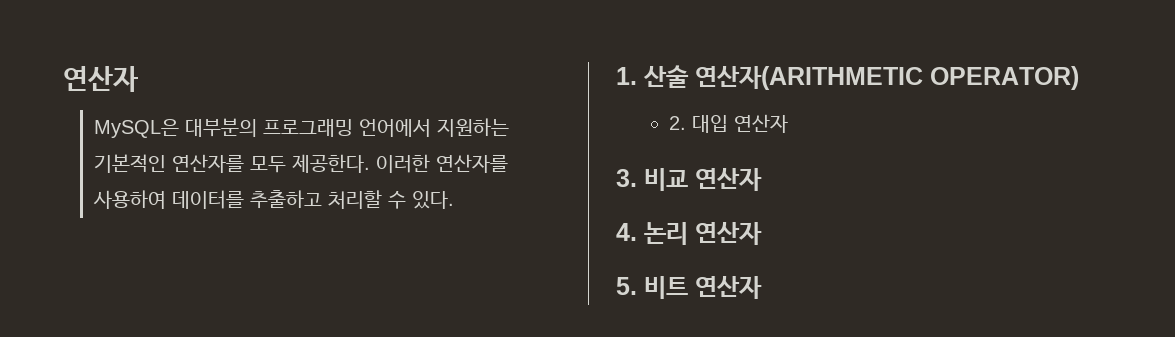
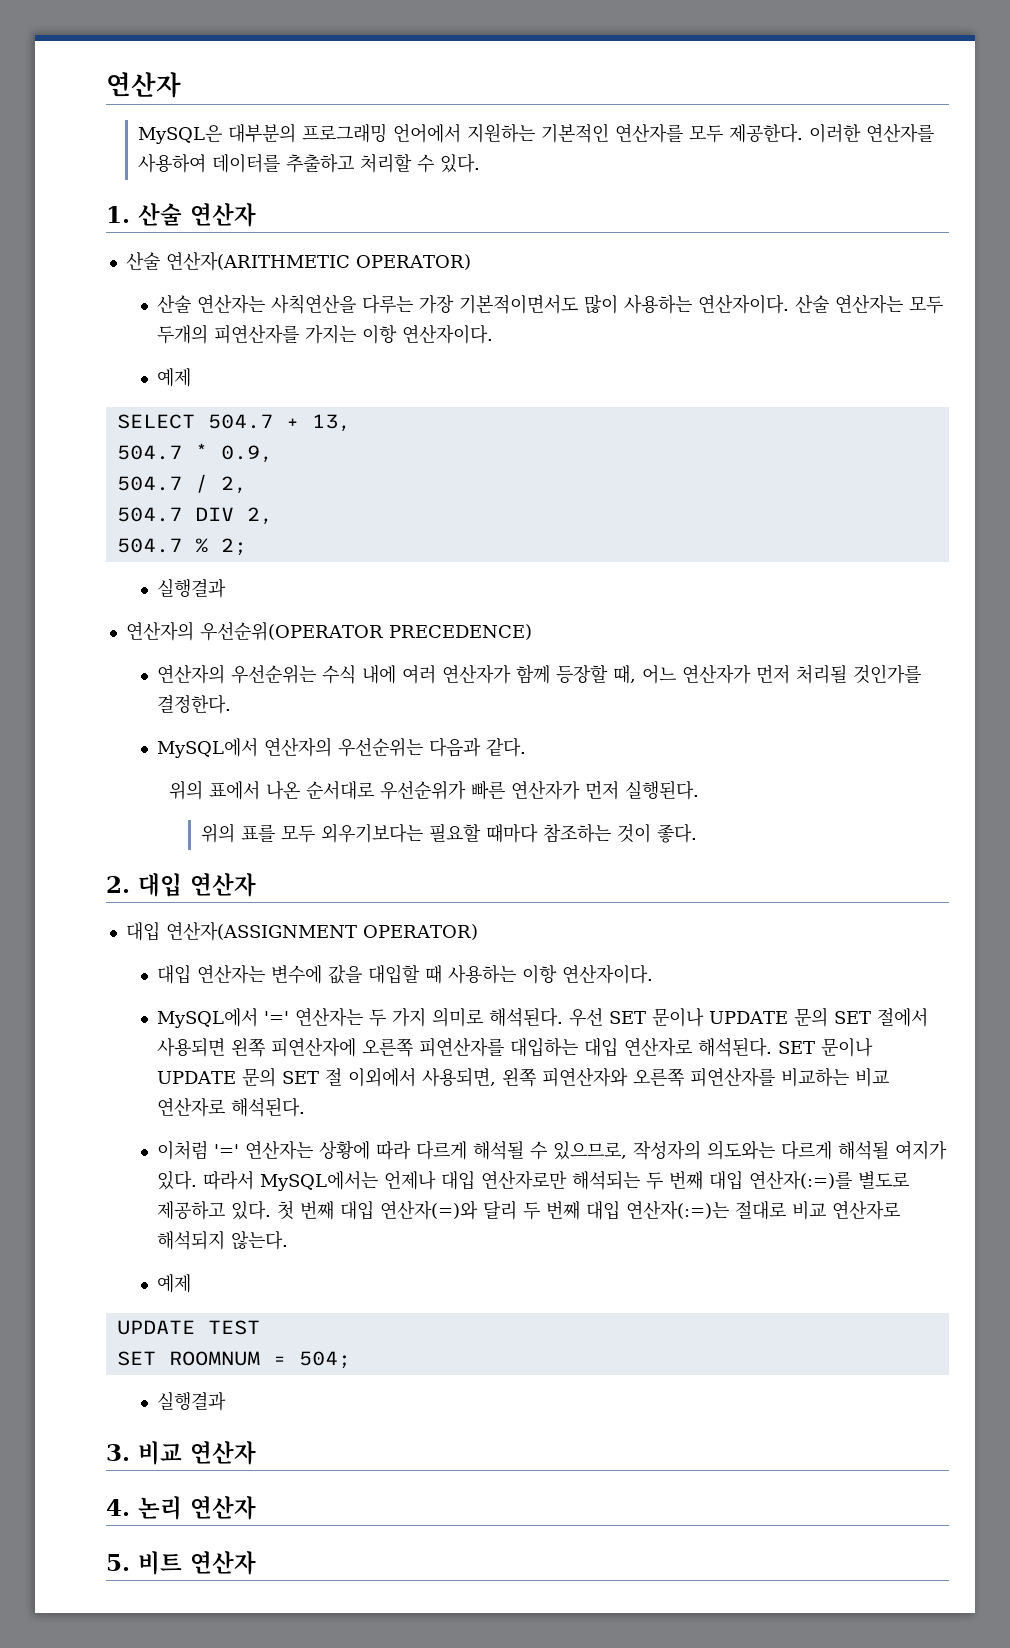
- 1. 산술 연산자(ARITHMETIC OPERATOR)
+ 1. 산술 연산자
+ 산술 연산자(ARITHMETIC OPERATOR)
+ 산술 연산자는 사칙연산을 다루는 가장 기본적이면서도 많이 사용하는 연산자이다. 산술 연산자는 모두 두개의 피연산자를 가지는 이항 연산자이다.
+ 예제
+ SELECT 504.7 + 13,
+ 504.7 * 0.9,
+ 504.7 / 2,
+ 504.7 DIV 2,
+ 504.7 % 2;
+ 실행결과
+ 연산자의 우선순위(OPERATOR PRECEDENCE)
+ 연산자의 우선순위는 수식 내에 여러 연산자가 함께 등장할 때, 어느 연산자가 먼저 처리될 것인가를 결정한다.
+ MySQL에서 연산자의 우선순위는 다음과 같다.
+ 위의 표에서 나온 순서대로 우선순위가 빠른 연산자가 먼저 실행된다.
+ 위의 표를 모두 외우기보다는 필요할 때마다 참조하는 것이 좋다.
  2. 대입 연산자
+ 대입 연산자(ASSIGNMENT OPERATOR)
+ 대입 연산자는 변수에 값을 대입할 때 사용하는 이항 연산자이다.
+ MySQL에서 '=' 연산자는 두 가지 의미로 해석된다. 우선 SET 문이나 UPDATE 문의 SET 절에서 사용되면 왼쪽 피연산자에 오른쪽 피연산자를 대입하는 대입 연산자로 해석된다. SET 문이나 UPDATE 문의 SET 절 이외에서 사용되면, 왼쪽 피연산자와 오른쪽 피연산자를 비교하는 비교 연산자로 해석된다.
+ 이처럼 '=' 연산자는 상황에 따라 다르게 해석될 수 있으므로, 작성자의 의도와는 다르게 해석될 여지가 있다. 따라서 MySQL에서는 언제나 대입 연산자로만 해석되는 두 번째 대입 연산자(:=)를 별도로 제공하고 있다. 첫 번째 대입 연산자(=)와 달리 두 번째 대입 연산자(:=)는 절대로 비교 연산자로 해석되지 않는다.
+ 예제
+ UPDATE TEST
+ SET ROOMNUM = 504;
+ 실행결과

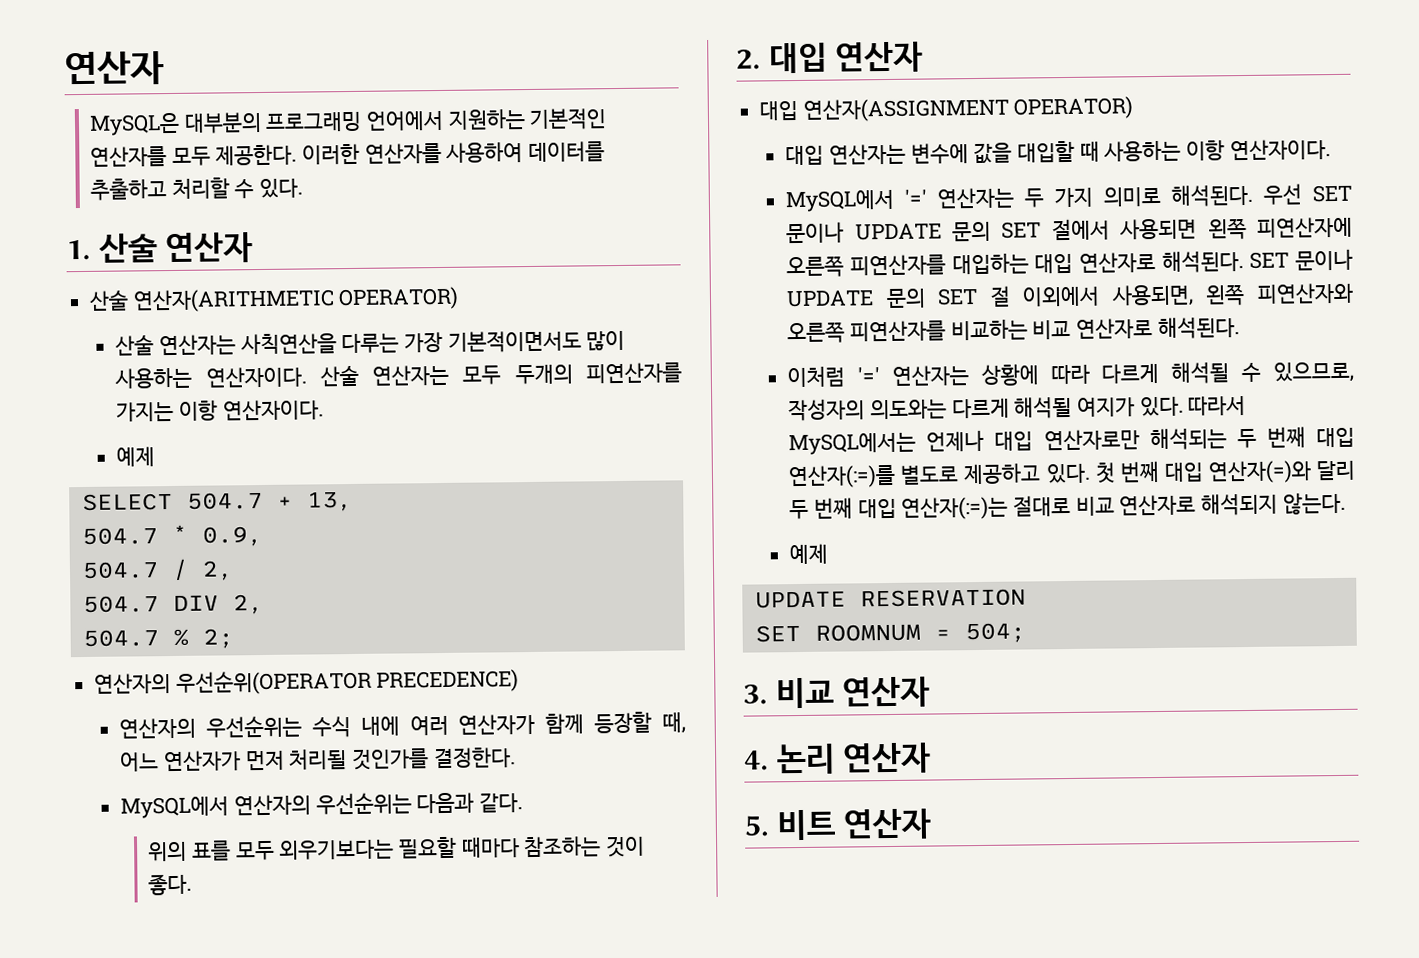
  504.7 % 2;
- 실행결과
- 위의 표에서 나온 순서대로 우선순위가 빠른 연산자가 먼저 실행된다.
- UPDATE TEST
+ UPDATE RESERVATION
  SET ROOMNUM = 504;
- 실행결과

